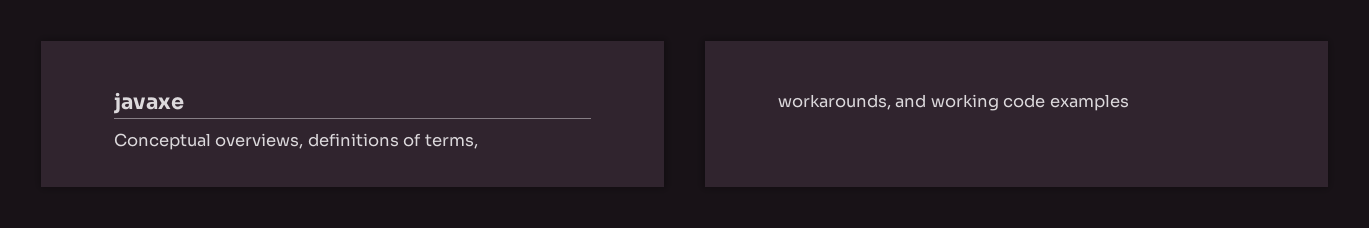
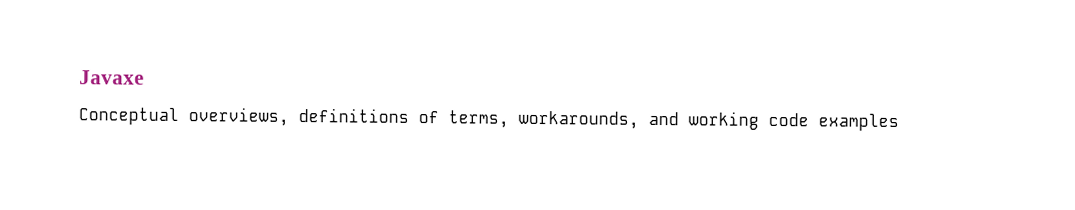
- javaxe
+ Javaxe

